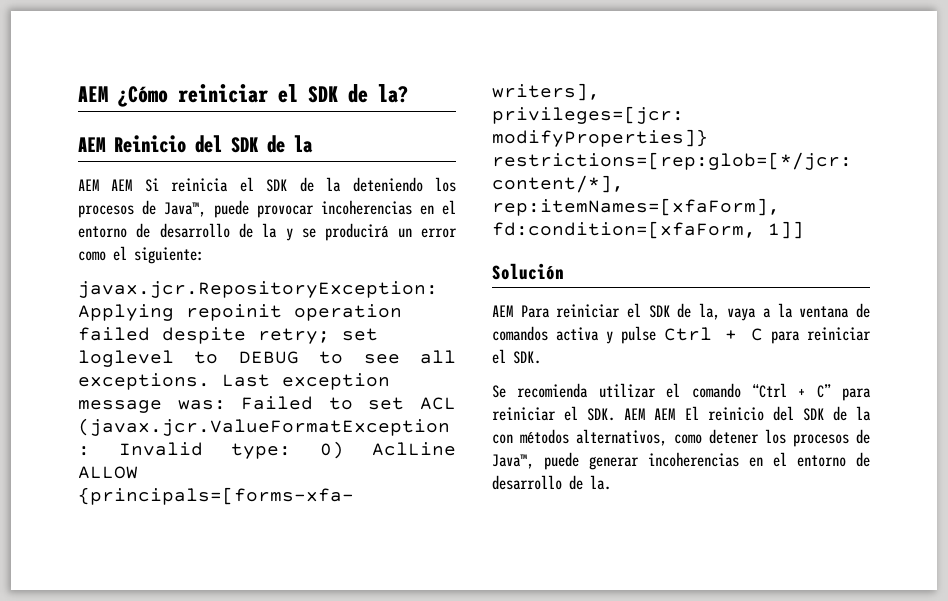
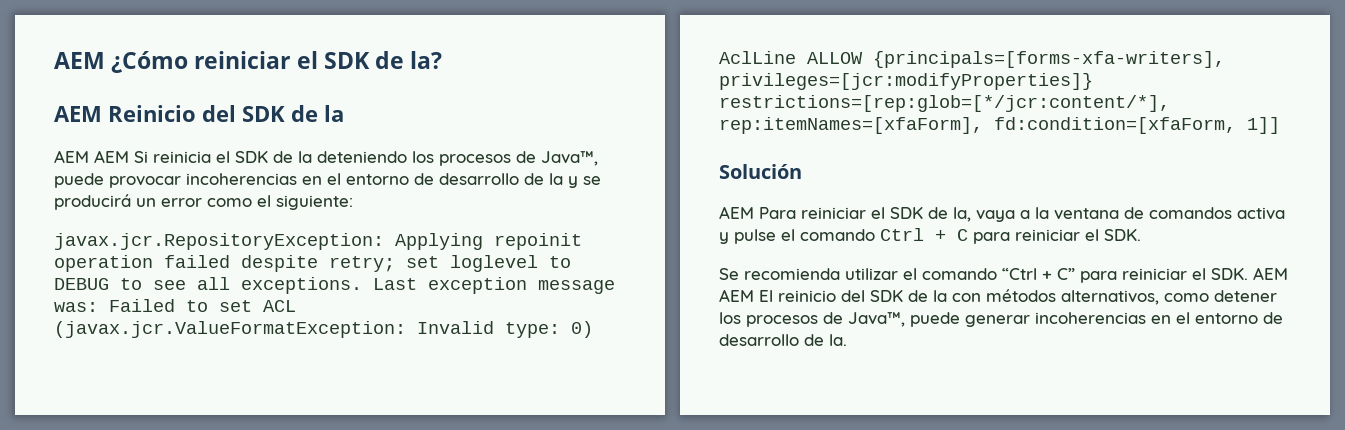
- AEM Para reiniciar el SDK de la, vaya a la ventana de comandos activa y pulse Ctrl + C para reiniciar el SDK.
+ AEM Para reiniciar el SDK de la, vaya a la ventana de comandos activa y pulse el comando Ctrl + C para reiniciar el SDK.

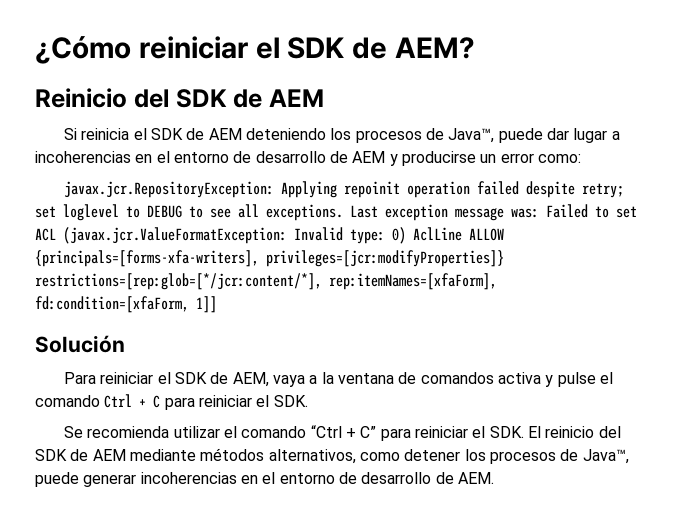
- AEM ¿Cómo reiniciar el SDK de la?
- AEM Reinicio del SDK de la
- AEM AEM Si reinicia el SDK de la deteniendo los procesos de Java™, puede provocar incoherencias en el entorno de desarrollo de la y se producirá un error como el siguiente:
+ ¿Cómo reiniciar el SDK de AEM?
+ Reinicio del SDK de AEM
+ Si reinicia el SDK de AEM deteniendo los procesos de Java™, puede dar lugar a incoherencias en el entorno de desarrollo de AEM y producirse un error como:
- AEM Para reiniciar el SDK de la, vaya a la ventana de comandos activa y pulse el comando Ctrl + C para reiniciar el SDK.
+ Para reiniciar el SDK de AEM, vaya a la ventana de comandos activa y pulse el comando Ctrl + C para reiniciar el SDK.
- Se recomienda utilizar el comando “Ctrl + C” para reiniciar el SDK. AEM AEM El reinicio del SDK de la con métodos alternativos, como detener los procesos de Java™, puede generar incoherencias en el entorno de desarrollo de la.
+ Se recomienda utilizar el comando “Ctrl + C” para reiniciar el SDK. El reinicio del SDK de AEM mediante métodos alternativos, como detener los procesos de Java™, puede generar incoherencias en el entorno de desarrollo de AEM.

